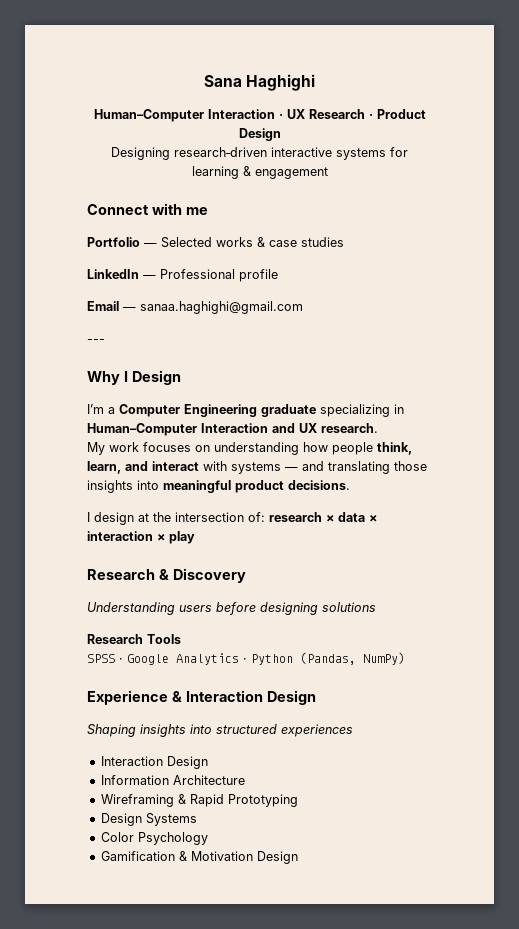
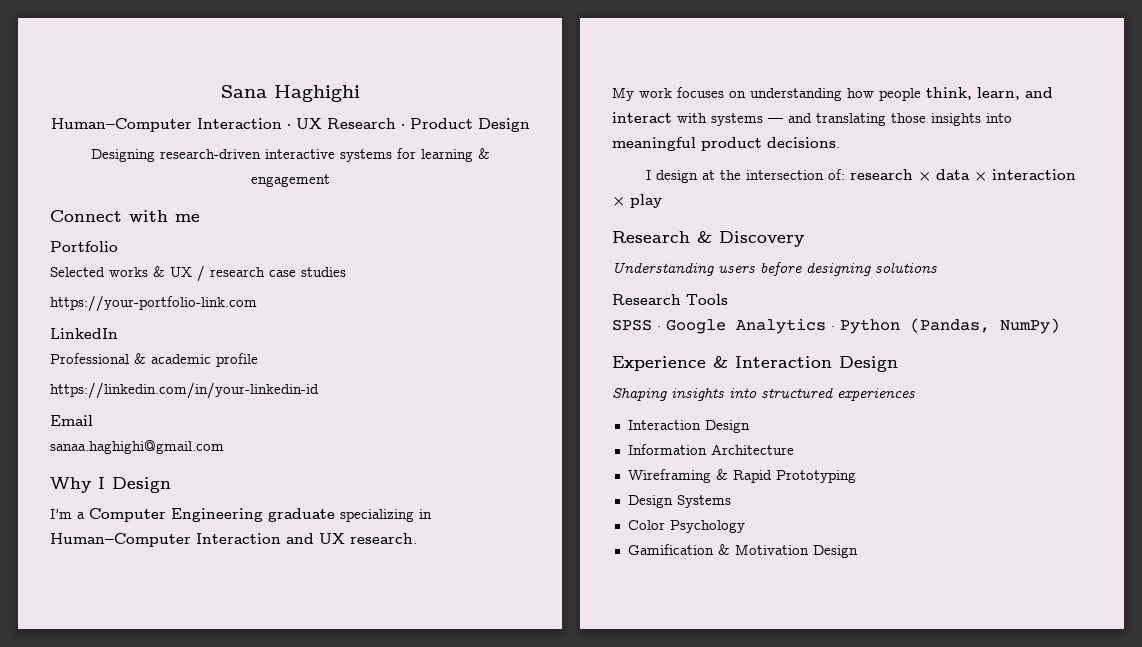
- Portfolio — Selected works & case studies
+ Portfolio
+ Selected works & UX / research case studies
+ https://your-portfolio-link.com
- LinkedIn — Professional profile
+ LinkedIn
+ Professional & academic profile
+ https://linkedin.com/in/your-linkedin-id
- Email — sanaa.haghighi@gmail.com
+ Email
+ sanaa.haghighi@gmail.com
- ---

